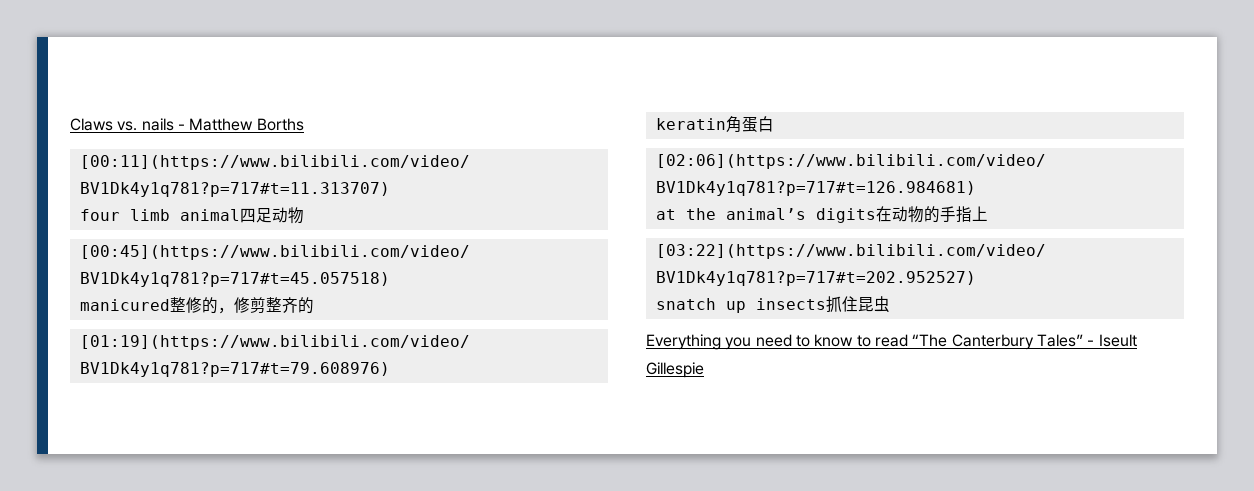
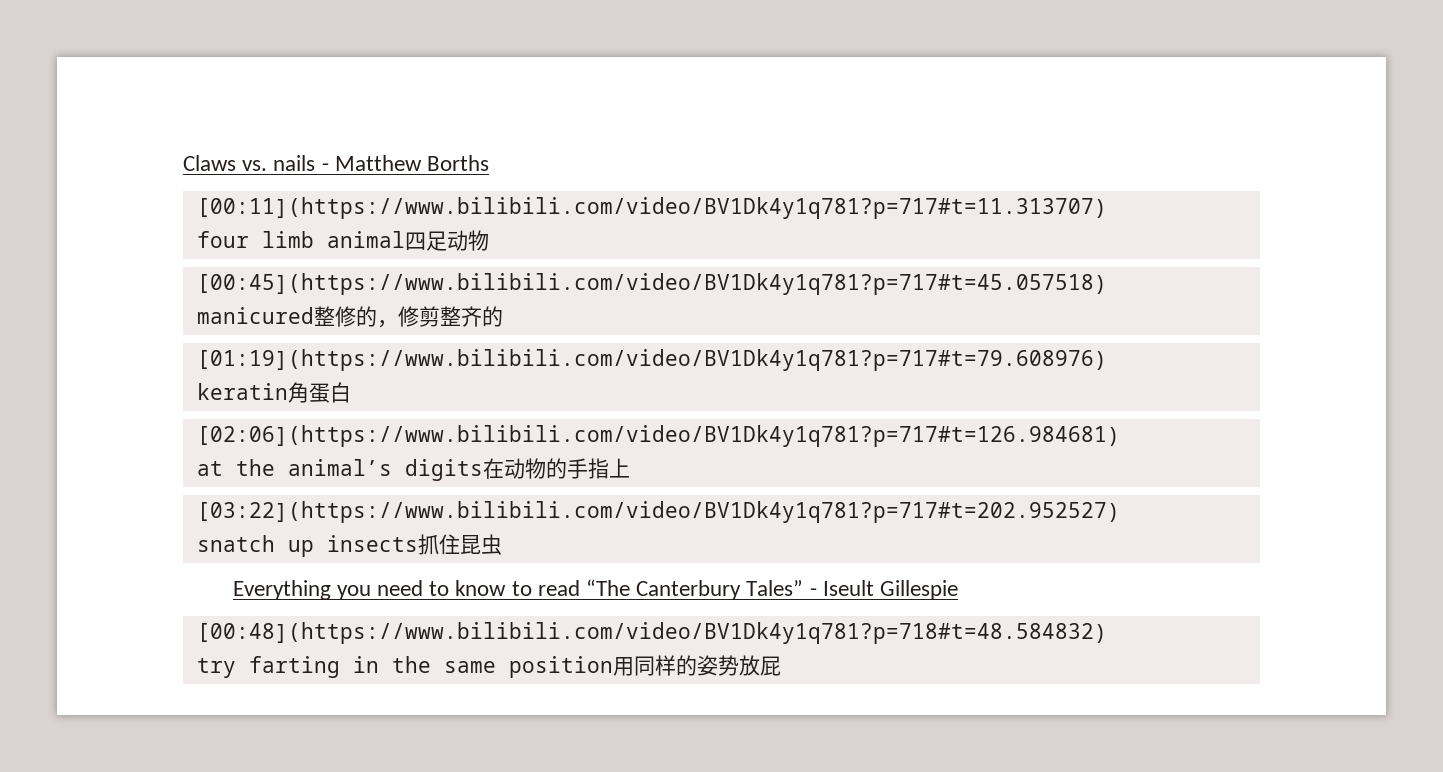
+ [00:48](https://www.bilibili.com/video/BV1Dk4y1q781?p=718#t=48.584832)
+ try farting in the same position用同样的姿势放屁

